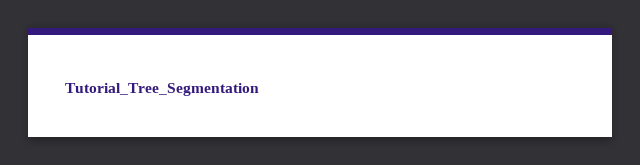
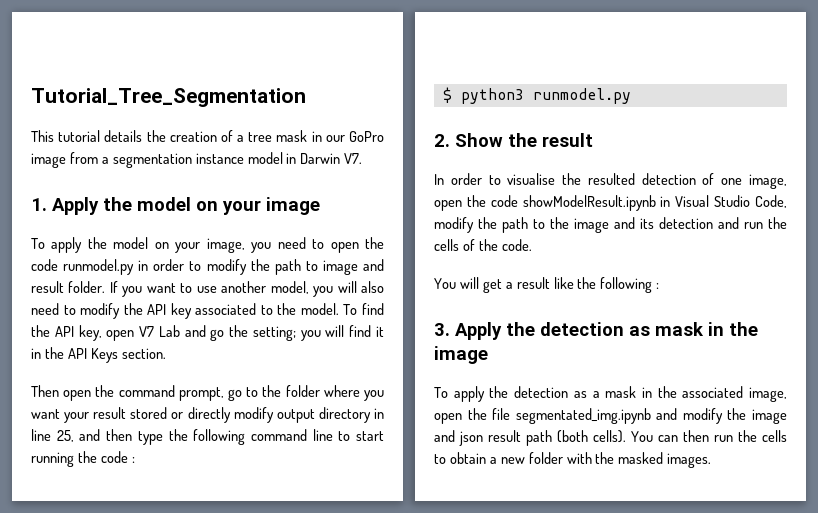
+ This tutorial details the creation of a tree mask in our GoPro image from a segmentation instance model in Darwin V7.
+ 1. Apply the model on your image
+ To apply the model on your image, you need to open the code runmodel.py in order to modify the path to image and result folder. If you want to use another model, you will also need to modify the API key associated to the model. To find the API key, open V7 Lab and go the setting; you will find it in the API Keys section.
+ Then open the command prompt, go to the folder where you want your result stored or directly modify output directory in line 25, and then type the following command line to start running the code :
+ $ python3 runmodel.py
+ 2. Show the result
+ In order to visualise the resulted detection of one image, open the code showModelResult.ipynb in Visual Studio Code, modify the path to the image and its detection and run the cells of the code.
+ You will get a result like the following :
+ 3. Apply the detection as mask in the image
+ To apply the detection as a mask in the associated image, open the file segmentated_img.ipynb and modify the image and json result path (both cells). You can then run the cells to obtain a new folder with the masked images.

